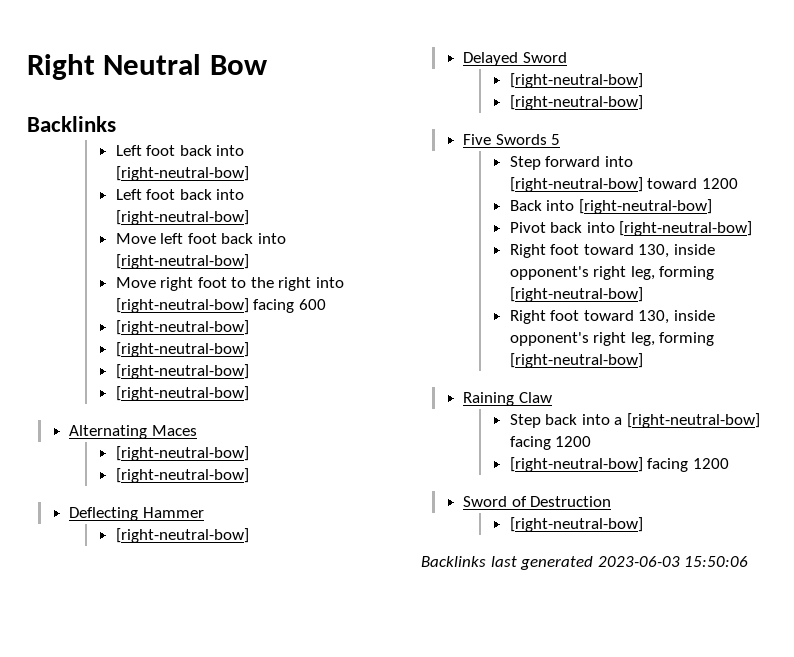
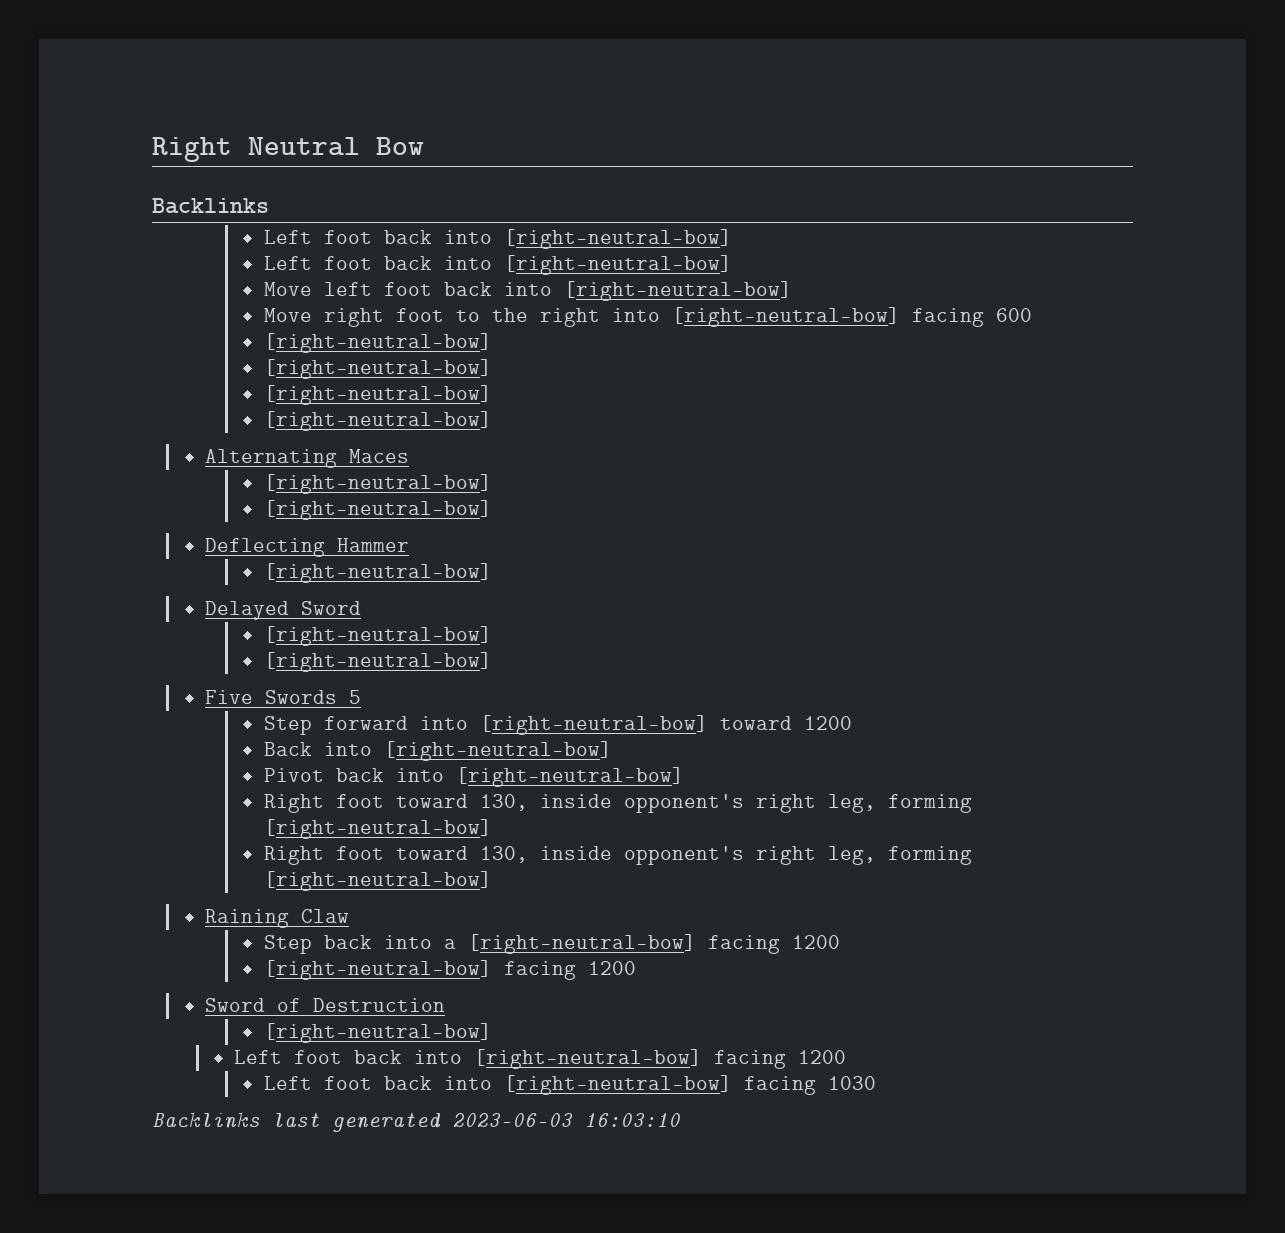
+ Left foot back into [right-neutral-bow] facing 1200
+ Left foot back into [right-neutral-bow] facing 1030
- Backlinks last generated 2023-06-03 15:50:06
+ Backlinks last generated 2023-06-03 16:03:10

